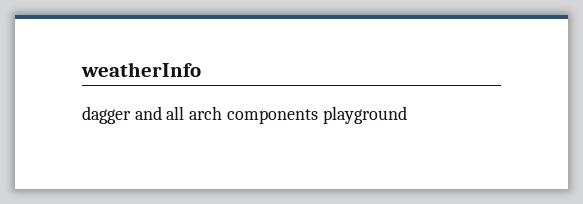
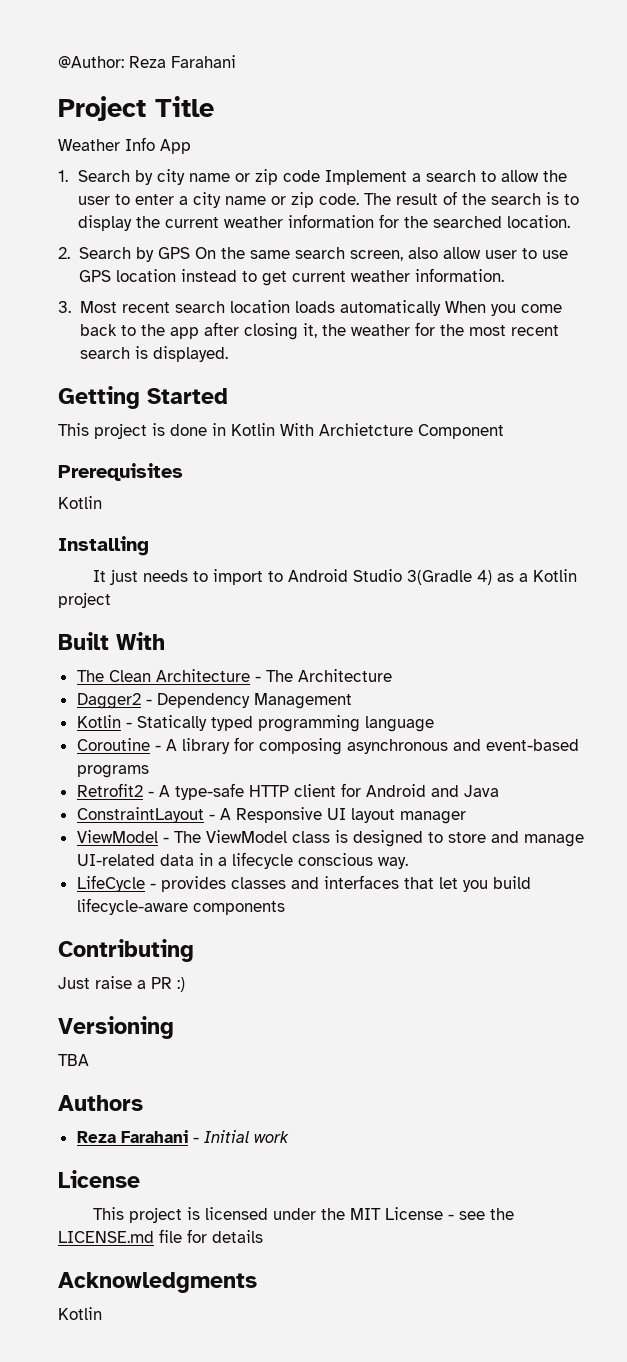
- weatherInfo
- dagger and all arch components playground
+ @Author: Reza Farahani
+ Project Title
+ Weather Info App
+ 1. Search by city name or zip code Implement a search to allow the user to enter a city name or zip code. The result of the search is to display the current weather information for the searched location.
+ 2. Search by GPS On the same search screen, also allow user to use GPS location instead to get current weather information.
+ 3. Most recent search location loads automatically When you come back to the app after closing it, the weather for the most recent search is displayed.
+ Getting Started
+ This project is done in Kotlin With Archietcture Component
+ Prerequisites
+ Kotlin
+ Installing
+ It just needs to import to Android Studio 3(Gradle 4) as a Kotlin project
+ Built With
+ The Clean Architecture - The Architecture
+ Dagger2 - Dependency Management
+ Kotlin - Statically typed programming language
+ Coroutine - A library for composing asynchronous and event-based programs
+ Retrofit2 - A type-safe HTTP client for Android and Java
+ ConstraintLayout - A Responsive UI layout manager
+ ViewModel - The ViewModel class is designed to store and manage UI-related data in a lifecycle conscious way.
+ LifeCycle - provides classes and interfaces that let you build lifecycle-aware components
+ Contributing
+ Just raise a PR :)
+ Versioning
+ TBA
+ Authors
+ Reza Farahani - Initial work
+ License
+ This project is licensed under the MIT License - see the LICENSE.md file for details
+ Acknowledgments
+ Kotlin

